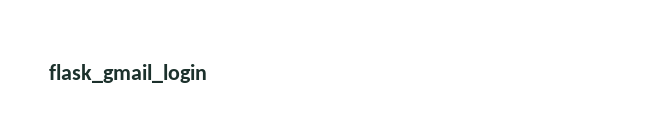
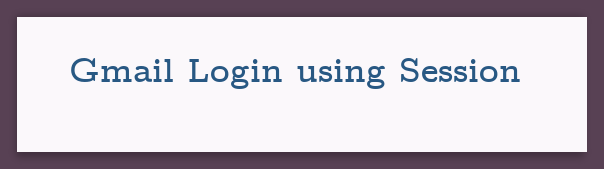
- flask_gmail_login
+ Gmail Login using Session

